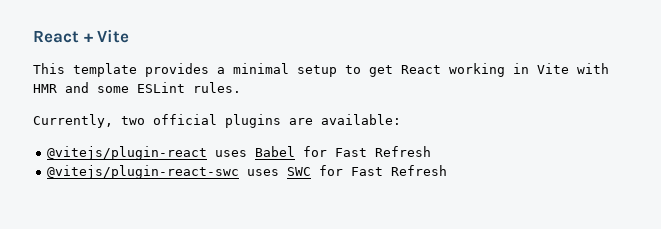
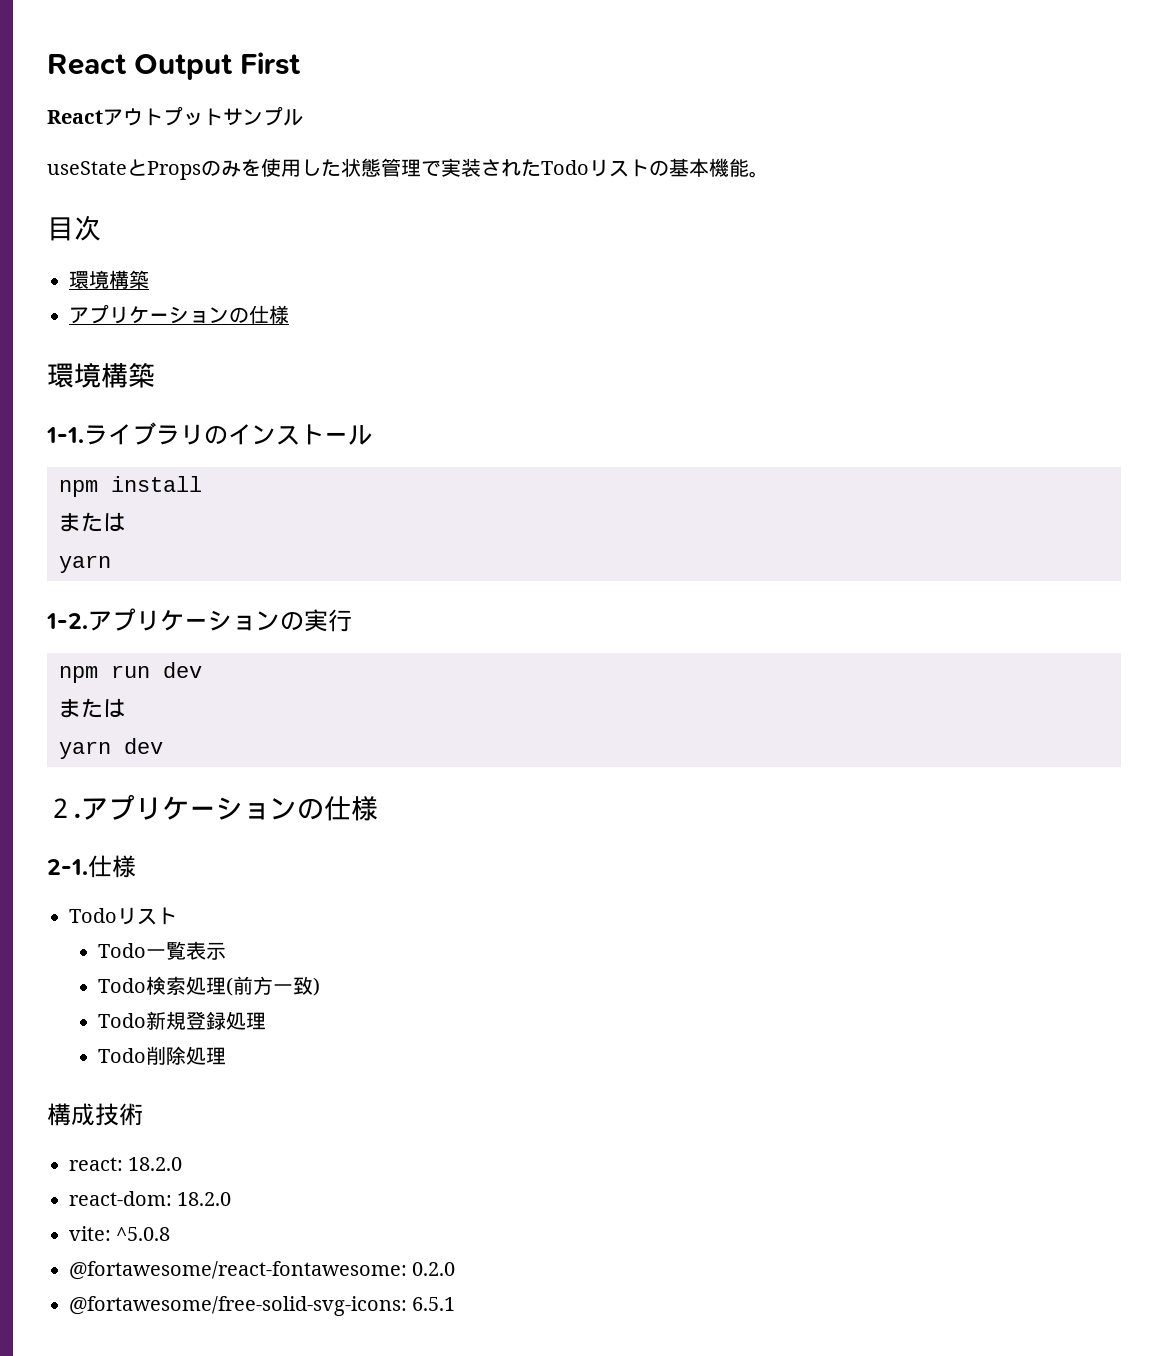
- React + Vite
- This template provides a minimal setup to get React working in Vite with HMR and some ESLint rules.
- Currently, two official plugins are available:
- @vitejs/plugin-react uses Babel for Fast Refresh
- @vitejs/plugin-react-swc uses SWC for Fast Refresh
+ React Output First
+ Reactアウトプットサンプル
+ useStateとPropsのみを使用した状態管理で実装されたTodoリストの基本機能。
+ 目次
+ 環境構築
+ アプリケーションの仕様
+ 環境構築
+ 1-1.ライブラリのインストール
+ npm install
+ または
+ yarn
+ 1-2.アプリケーションの実行
+ npm run dev
+ または
+ yarn dev
+ ２.アプリケーションの仕様
+ 2-1.仕様
+ Todoリスト
+ Todo一覧表示
+ Todo検索処理(前方一致)
+ Todo新規登録処理
+ Todo削除処理
+ 構成技術
+ react: 18.2.0
+ react-dom: 18.2.0
+ vite: ^5.0.8
+ @fortawesome/react-fontawesome: 0.2.0
+ @fortawesome/free-solid-svg-icons: 6.5.1

